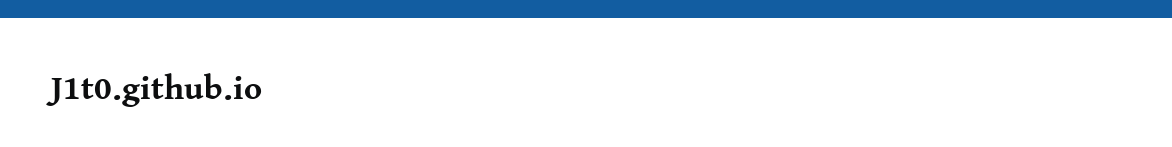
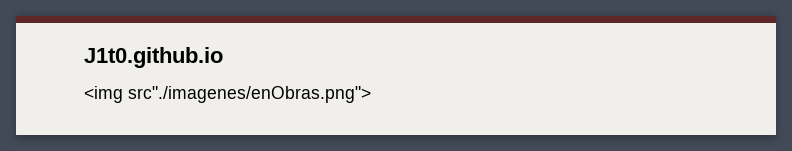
+ <img src"./imagenes/enObras.png">

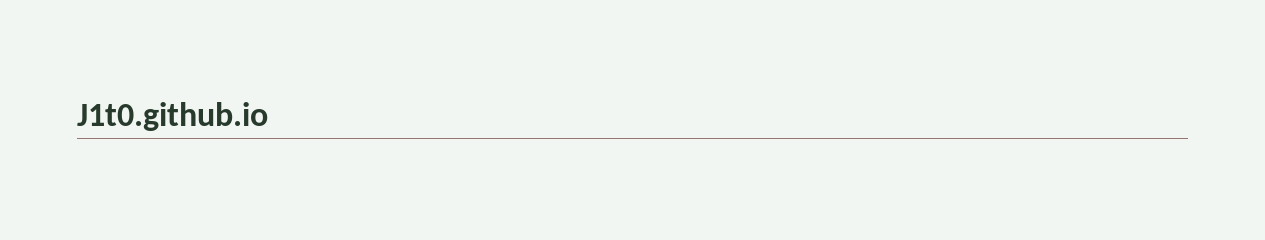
- <img src"./imagenes/enObras.png">

